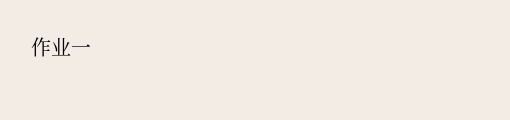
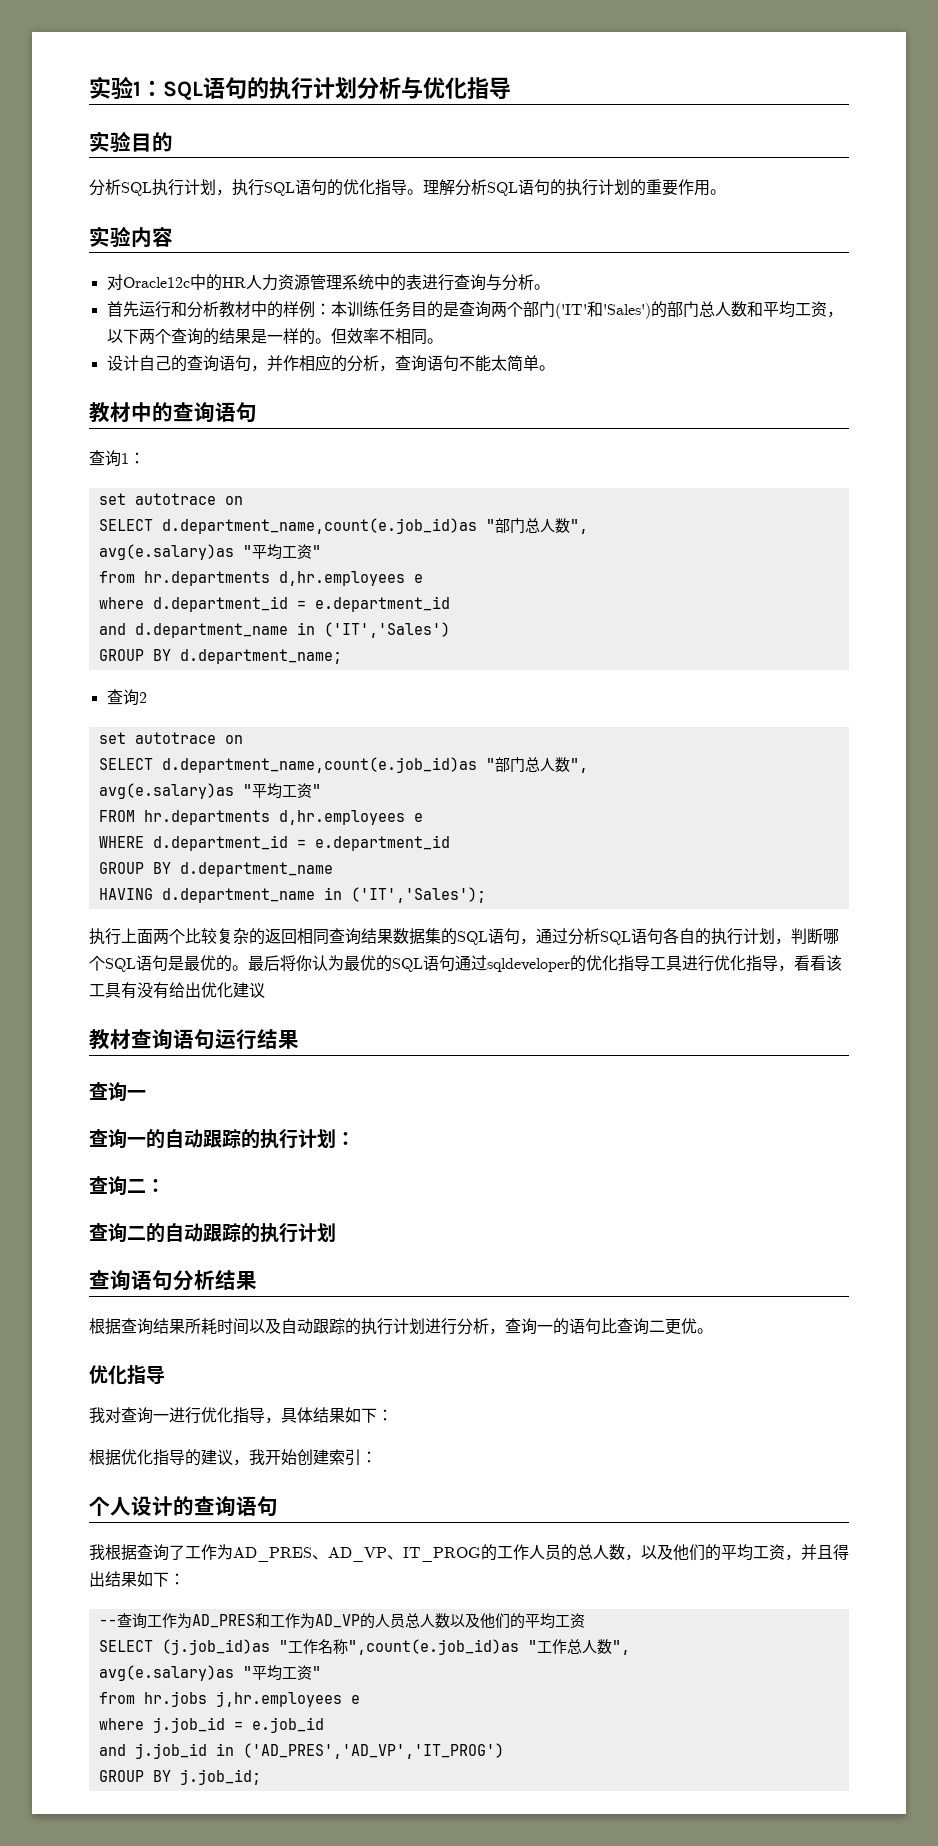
- 作业一
+ 实验1：SQL语句的执行计划分析与优化指导
+ 实验目的
+ 分析SQL执行计划，执行SQL语句的优化指导。理解分析SQL语句的执行计划的重要作用。
+ 实验内容
+ 对Oracle12c中的HR人力资源管理系统中的表进行查询与分析。
+ 首先运行和分析教材中的样例：本训练任务目的是查询两个部门('IT'和'Sales')的部门总人数和平均工资，以下两个查询的结果是一样的。但效率不相同。
+ 设计自己的查询语句，并作相应的分析，查询语句不能太简单。
+ 教材中的查询语句
+ 查询1：
+ set autotrace on
+ SELECT d.department_name,count(e.job_id)as "部门总人数",
+ avg(e.salary)as "平均工资"
+ from hr.departments d,hr.employees e
+ where d.department_id = e.department_id
+ and d.department_name in ('IT','Sales')
+ GROUP BY d.department_name;
+ 查询2
+ set autotrace on
+ SELECT d.department_name,count(e.job_id)as "部门总人数",
+ avg(e.salary)as "平均工资"
+ FROM hr.departments d,hr.employees e
+ WHERE d.department_id = e.department_id
+ GROUP BY d.department_name
+ HAVING d.department_name in ('IT','Sales');
+ 执行上面两个比较复杂的返回相同查询结果数据集的SQL语句，通过分析SQL语句各自的执行计划，判断哪个SQL语句是最优的。最后将你认为最优的SQL语句通过sqldeveloper的优化指导工具进行优化指导，看看该工具有没有给出优化建议
+ 教材查询语句运行结果
+ 查询一
+ 查询一的自动跟踪的执行计划：
+ 查询二：
+ 查询二的自动跟踪的执行计划
+ 查询语句分析结果
+ 根据查询结果所耗时间以及自动跟踪的执行计划进行分析，查询一的语句比查询二更优。
+ 优化指导
+ 我对查询一进行优化指导，具体结果如下：
+ 根据优化指导的建议，我开始创建索引：
+ 个人设计的查询语句
+ 我根据查询了工作为AD_PRES、AD_VP、IT_PROG的工作人员的总人数，以及他们的平均工资，并且得出结果如下：
+ --查询工作为AD_PRES和工作为AD_VP的人员总人数以及他们的平均工资
+ SELECT (j.job_id)as "工作名称",count(e.job_id)as "工作总人数",
+ avg(e.salary)as "平均工资"
+ from hr.jobs j,hr.employees e
+ where j.job_id = e.job_id
+ and j.job_id in ('AD_PRES','AD_VP','IT_PROG')
+ GROUP BY j.job_id;

